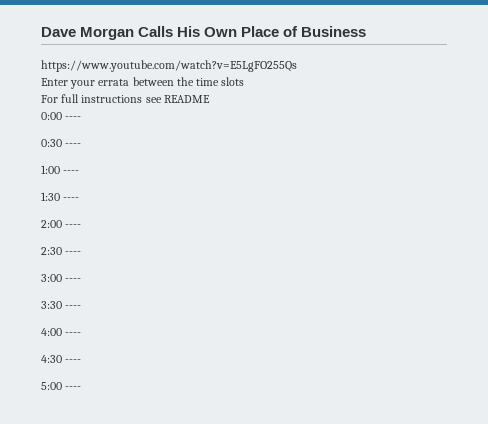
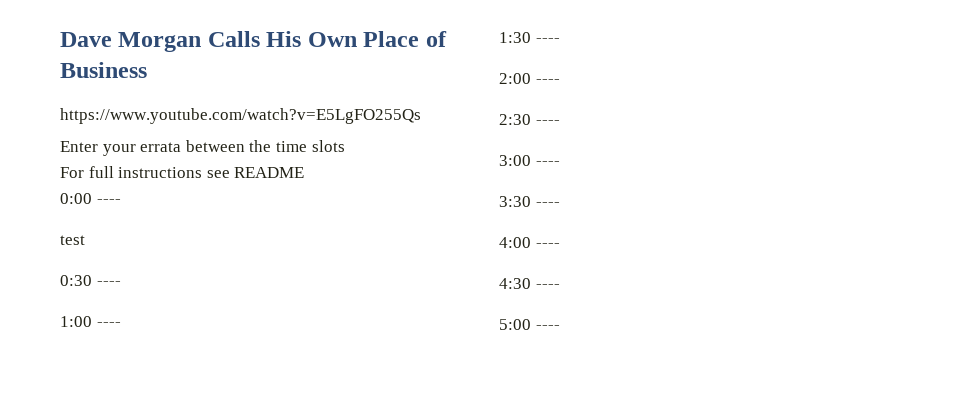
+ test

